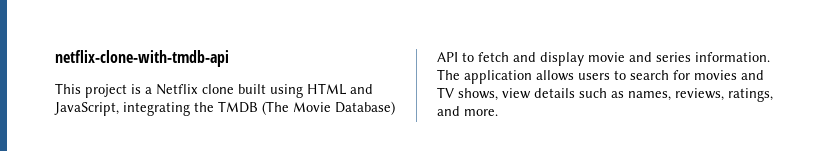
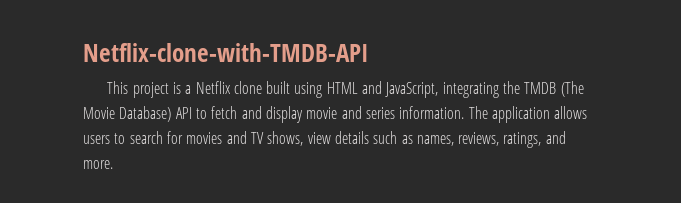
- netflix-clone-with-tmdb-api
+ Netflix-clone-with-TMDB-API

